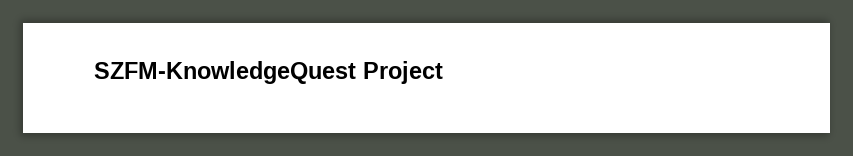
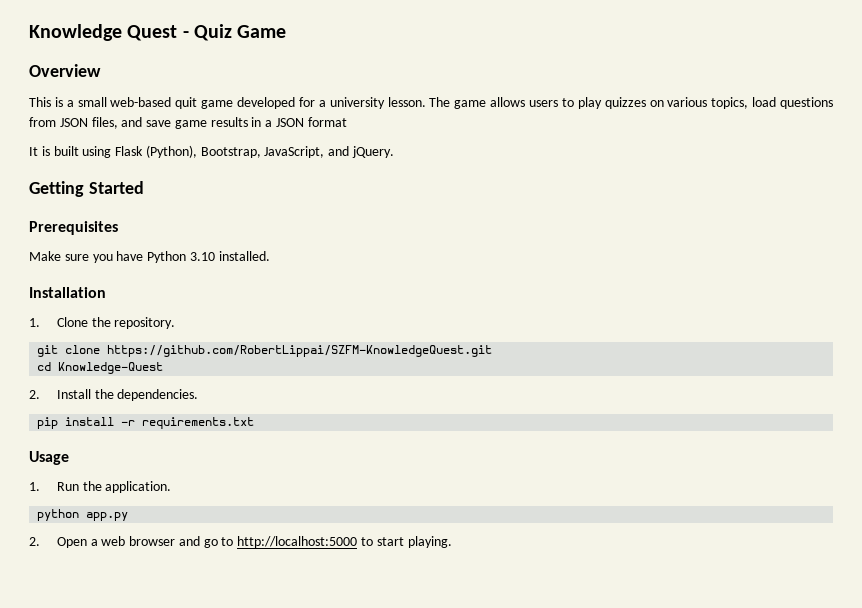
- SZFM-KnowledgeQuest Project
+ Knowledge Quest - Quiz Game
+ Overview
+ This is a small web-based quit game developed for a university lesson. The game allows users to play quizzes on various topics, load questions from JSON files, and save game results in a JSON format
+ It is built using Flask (Python), Bootstrap, JavaScript, and jQuery.
+ Getting Started
+ Prerequisites
+ Make sure you have Python 3.10 installed.
+ Installation
+ 1. Clone the repository.
+ git clone https://github.com/RobertLippai/SZFM-KnowledgeQuest.git
+ cd Knowledge-Quest
+ 2. Install the dependencies.
+ pip install -r requirements.txt
+ Usage
+ 1. Run the application.
+ python app.py
+ 2. Open a web browser and go to http://localhost:5000 to start playing.

